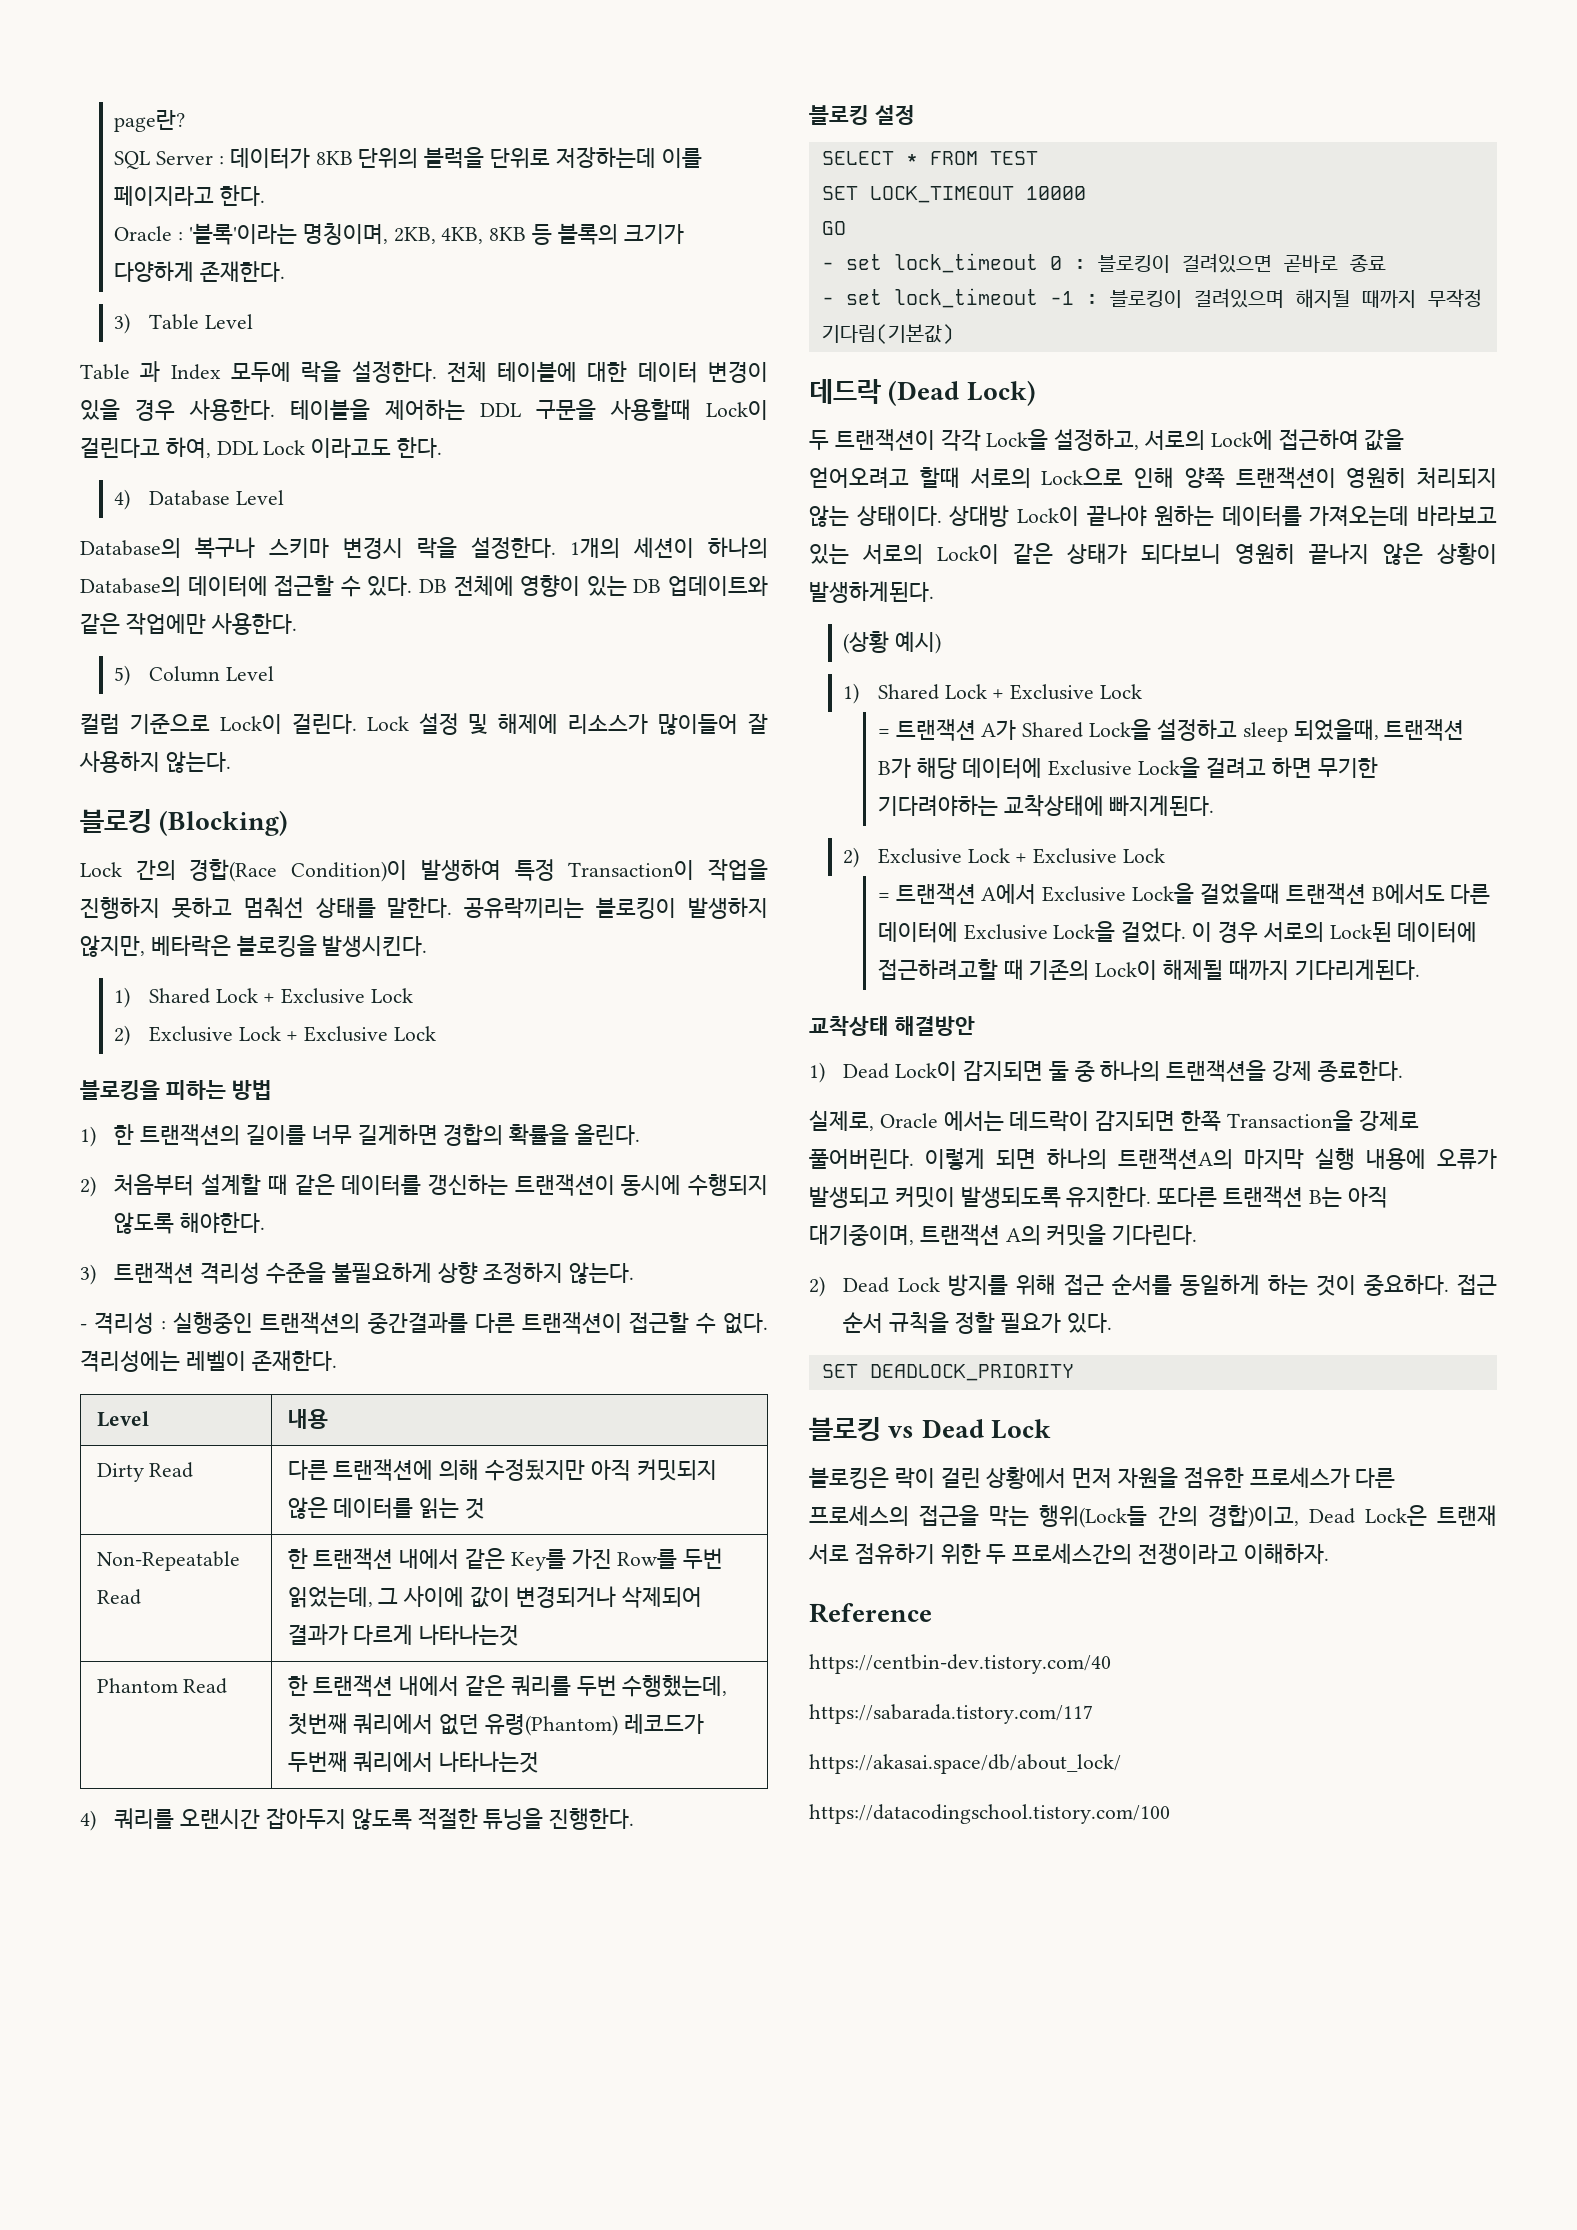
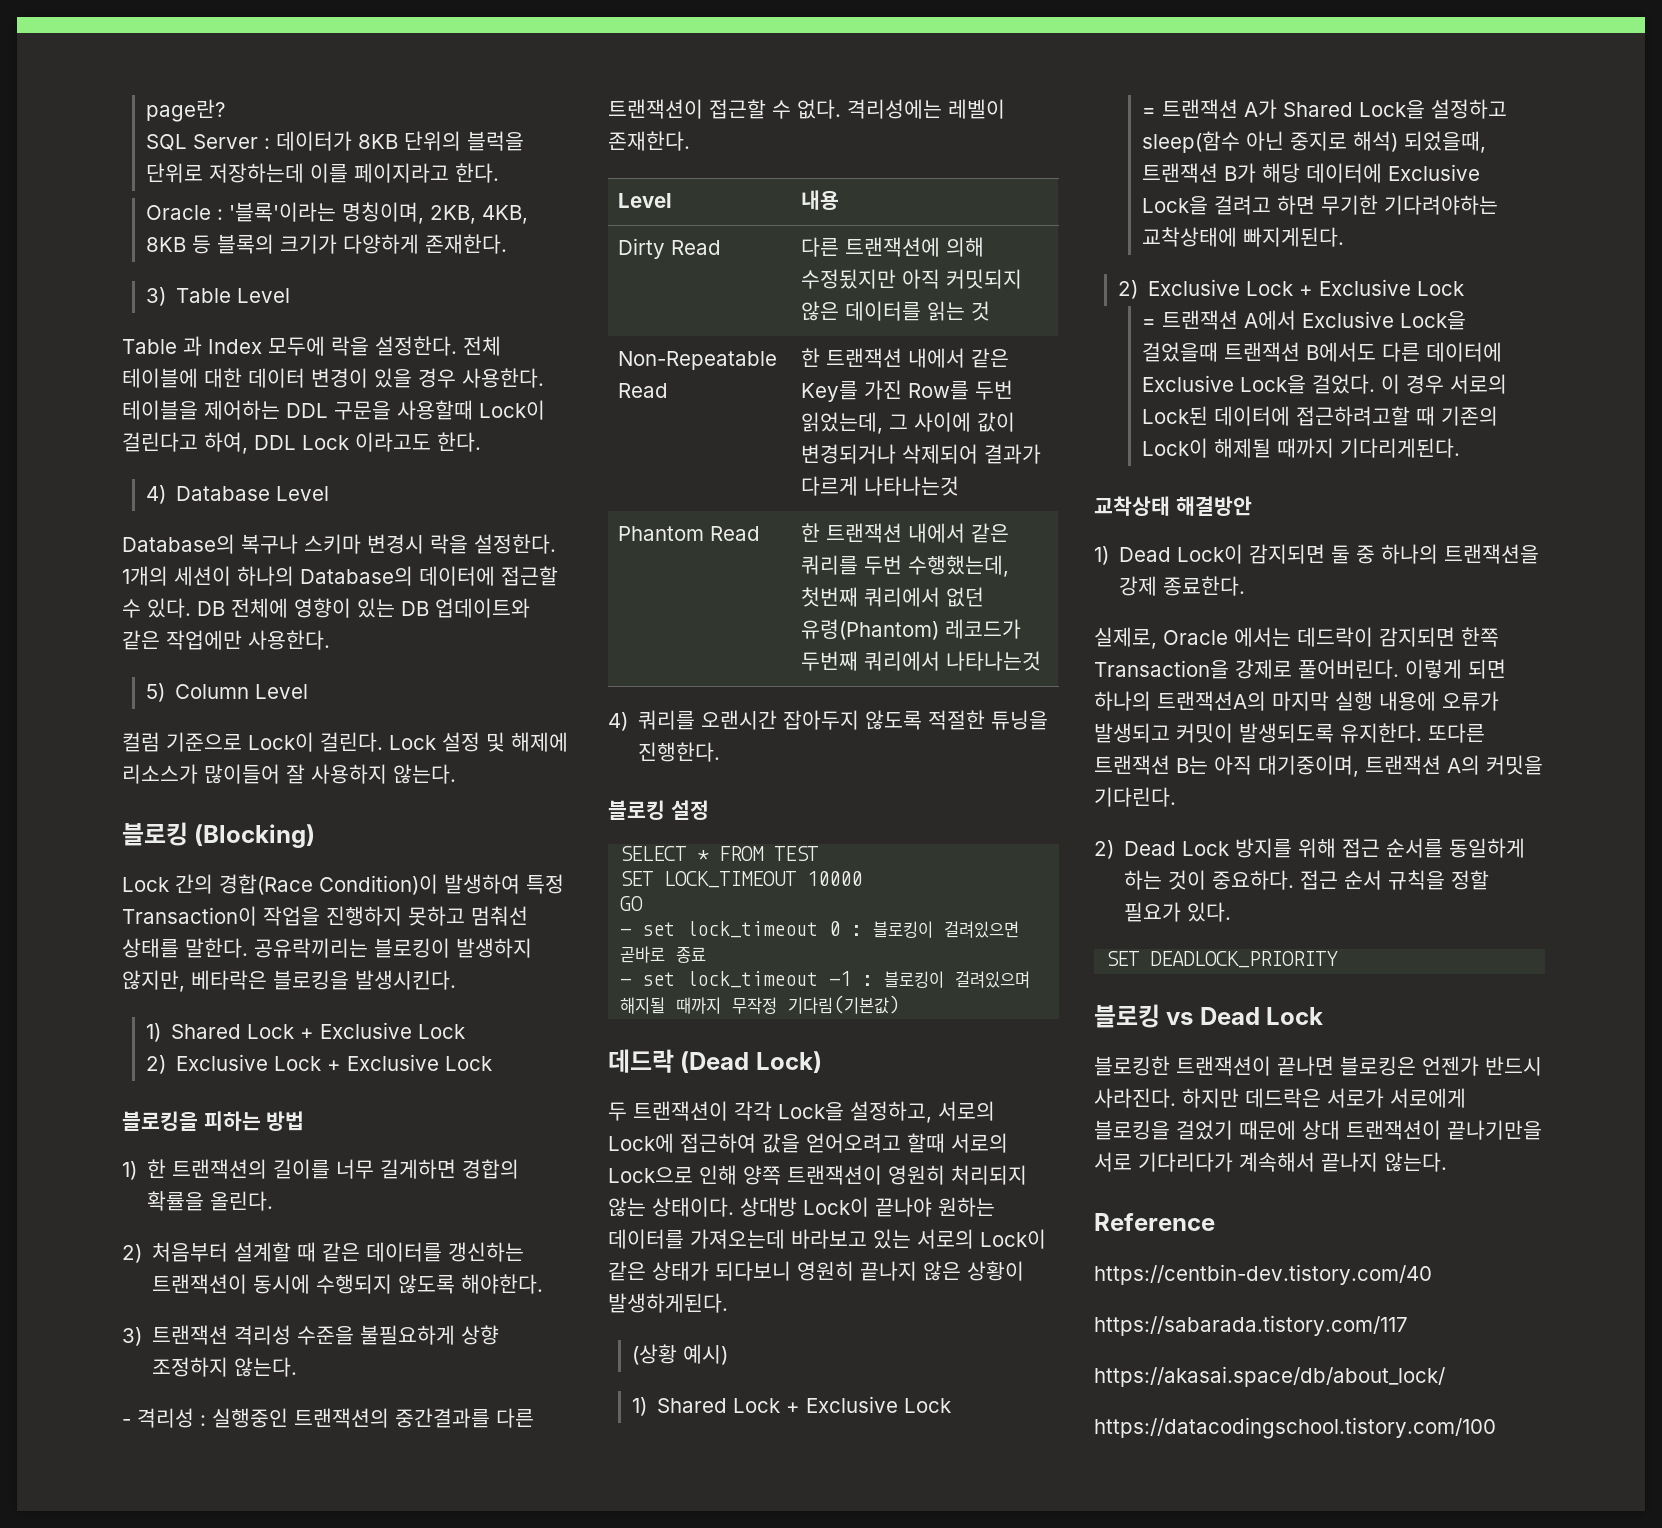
- = 트랜잭션 A가 Shared Lock을 설정하고 sleep 되었을때, 트랜잭션 B가 해당 데이터에 Exclusive Lock을 걸려고 하면 무기한 기다려야하는 교착상태에 빠지게된다.
+ = 트랜잭션 A가 Shared Lock을 설정하고 sleep(함수 아닌 중지로 해석) 되었을때, 트랜잭션 B가 해당 데이터에 Exclusive Lock을 걸려고 하면 무기한 기다려야하는 교착상태에 빠지게된다.
- 블로킹은 락이 걸린 상황에서 먼저 자원을 점유한 프로세스가 다른 프로세스의 접근을 막는 행위(Lock들 간의 경합)이고, Dead Lock은 트랜재 서로 점유하기 위한 두 프로세스간의 전쟁이라고 이해하자.
+ 블로킹한 트랜잭션이 끝나면 블로킹은 언젠가 반드시 사라진다. 하지만 데드락은 서로가 서로에게 블로킹을 걸었기 때문에 상대 트랜잭션이 끝나기만을 서로 기다리다가 계속해서 끝나지 않는다.

